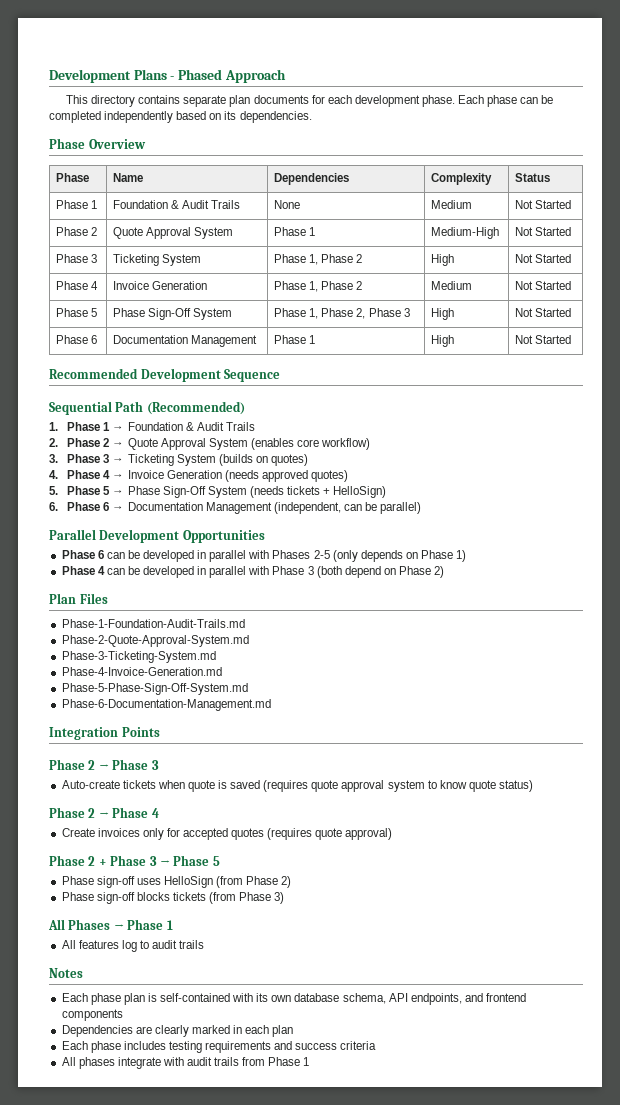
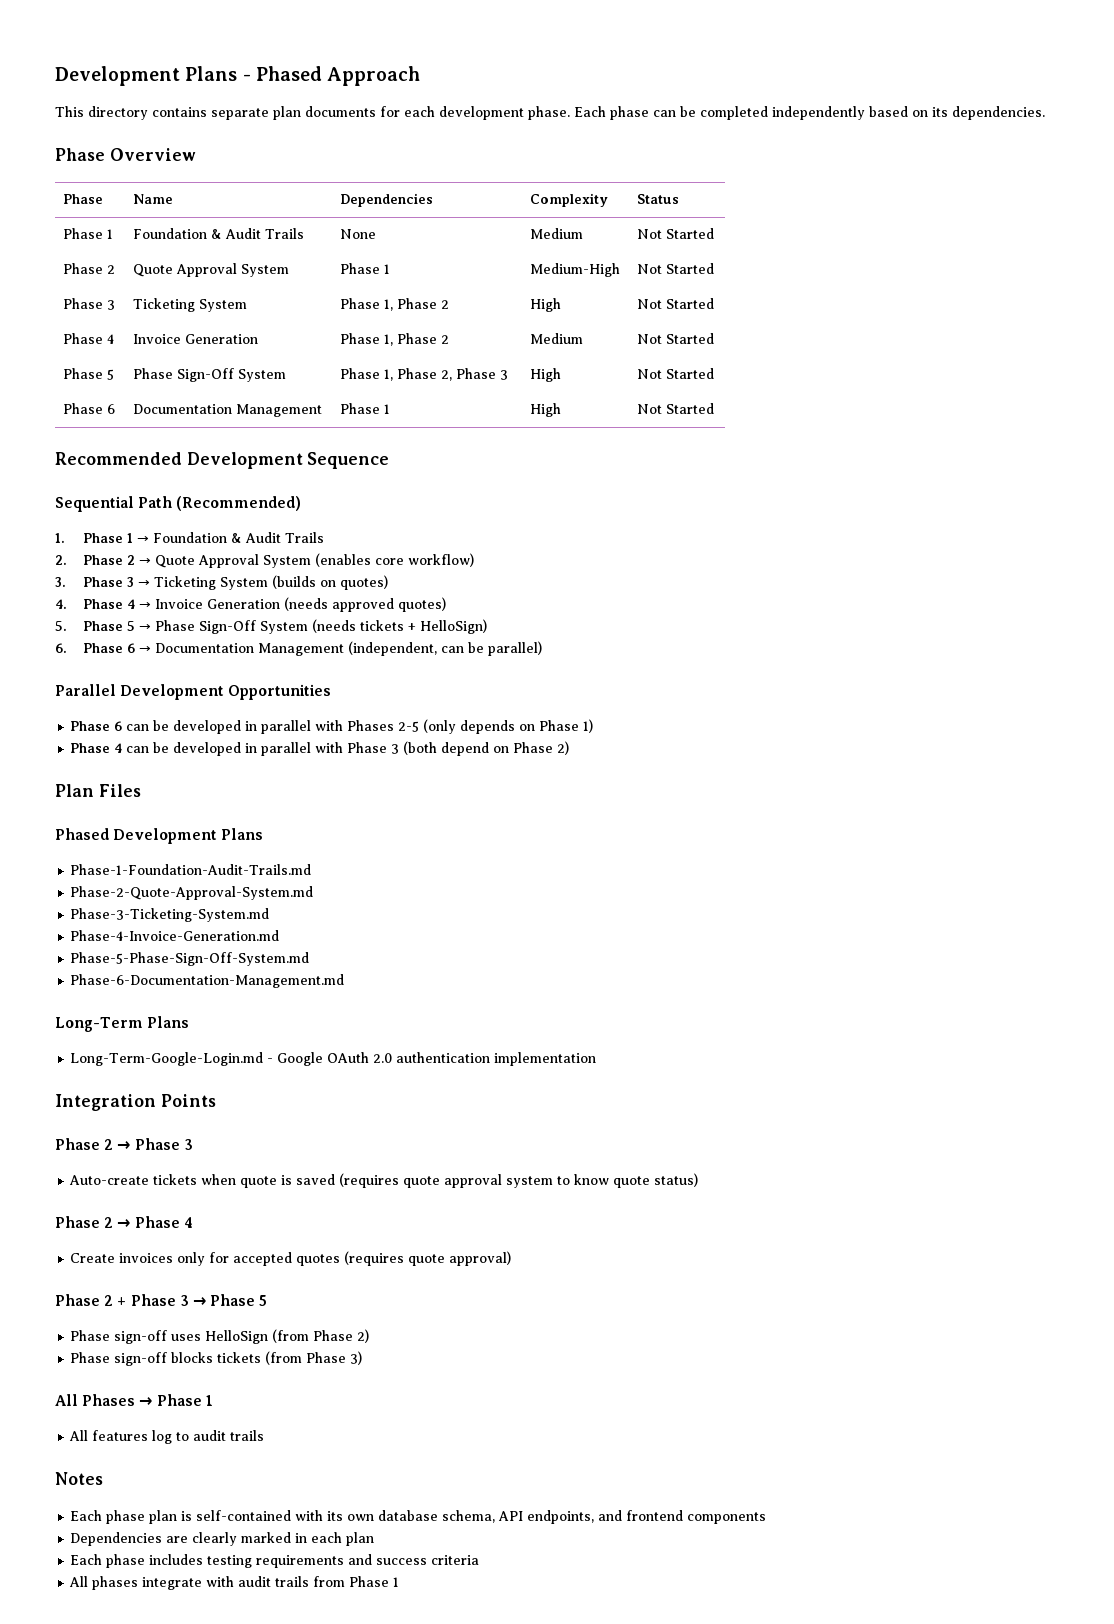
+ Phased Development Plans
+ Long-Term Plans
+ Long-Term-Google-Login.md - Google OAuth 2.0 authentication implementation

